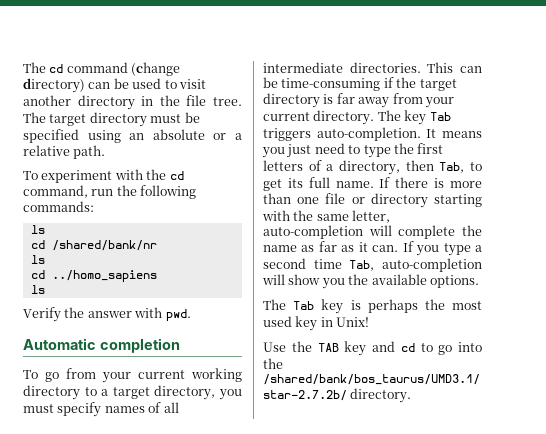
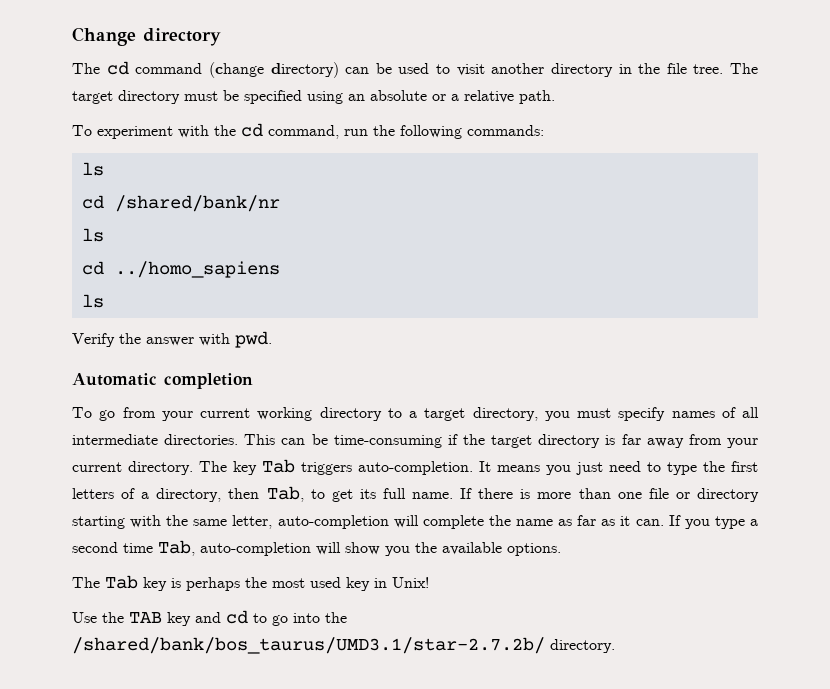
+ Change directory

